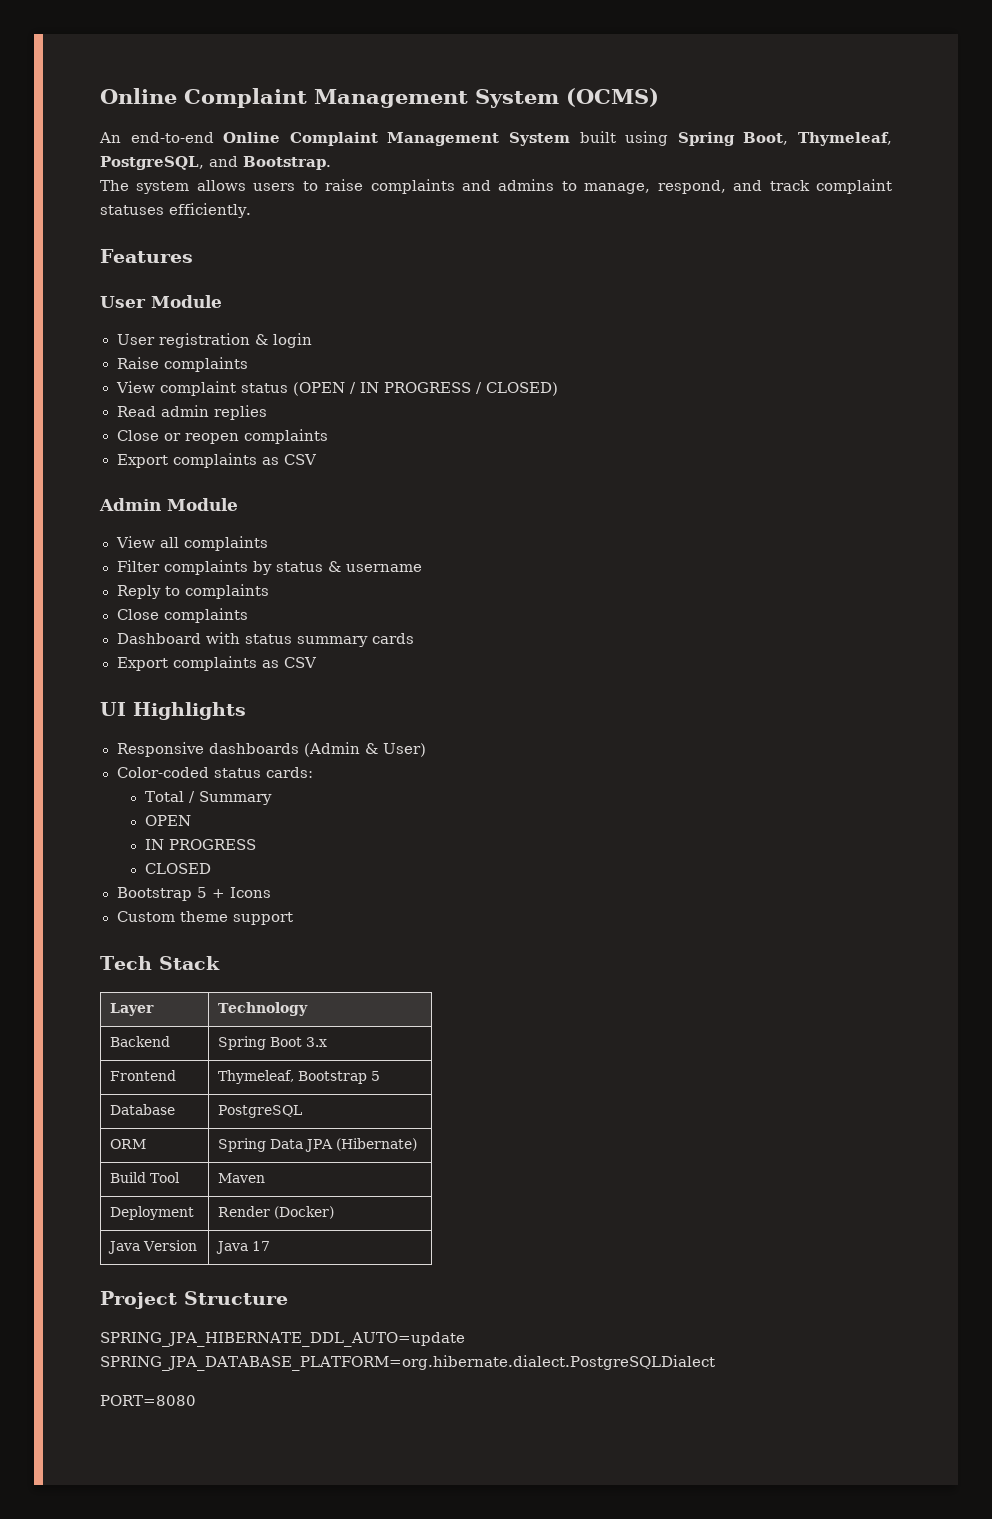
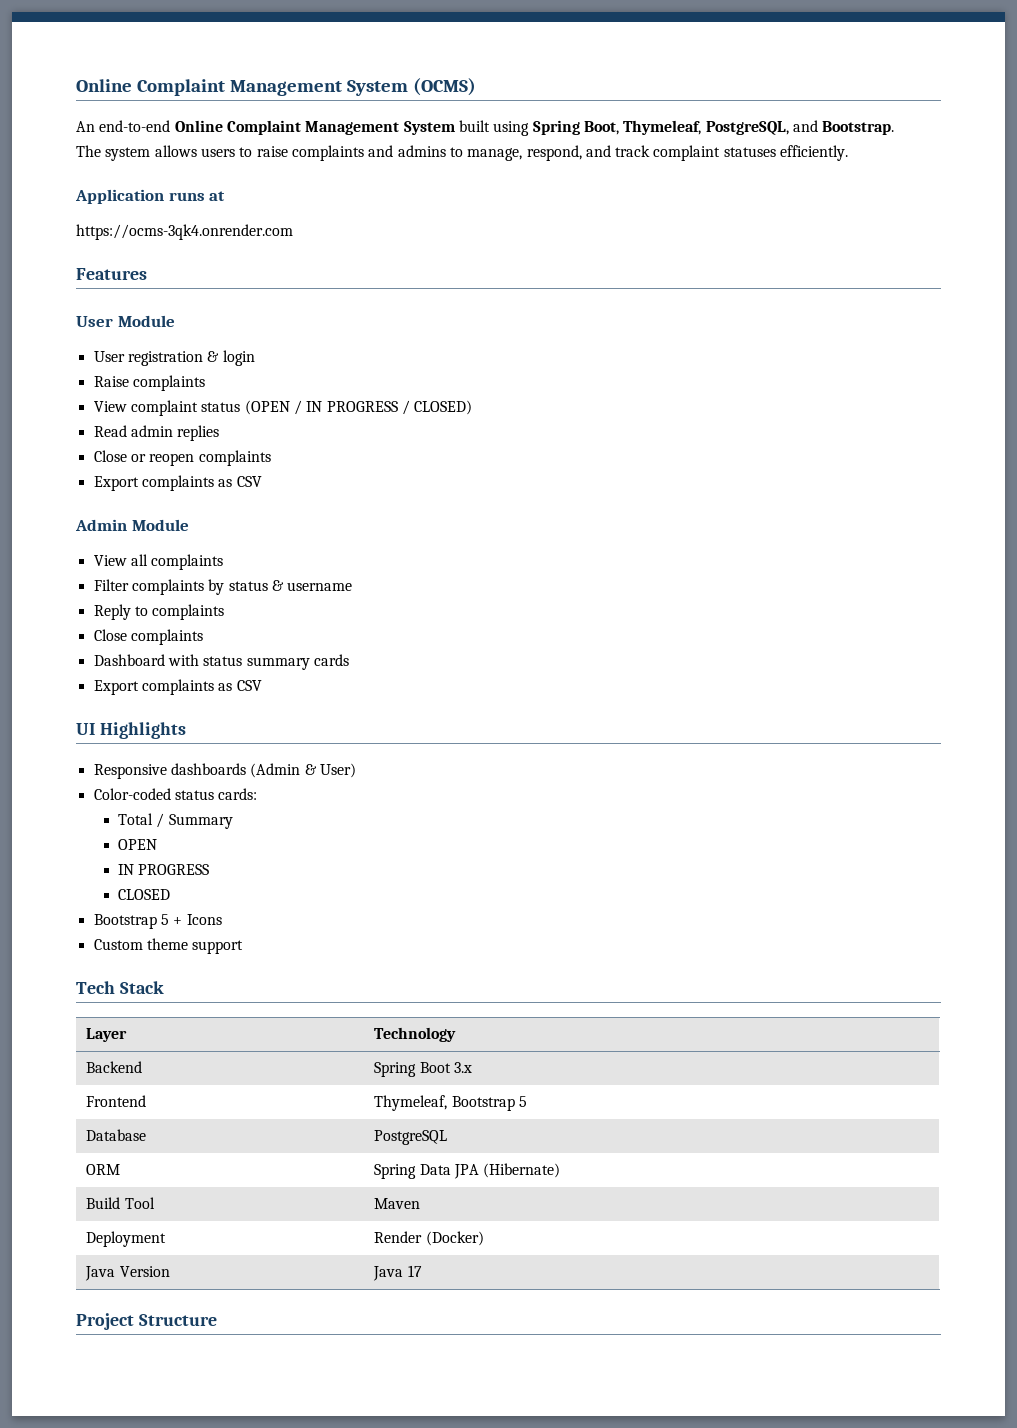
+ Application runs at
+ https://ocms-3qk4.onrender.com
- SPRING_JPA_HIBERNATE_DDL_AUTO=update SPRING_JPA_DATABASE_PLATFORM=org.hibernate.dialect.PostgreSQLDialect
- PORT=8080

